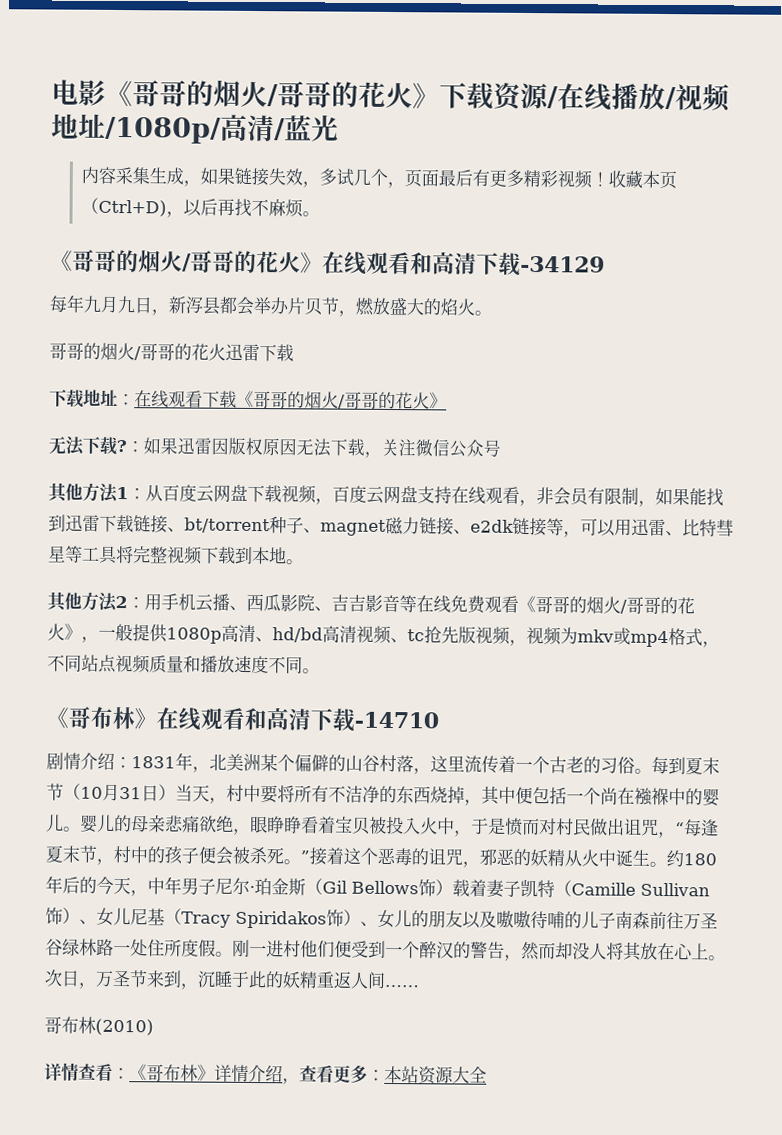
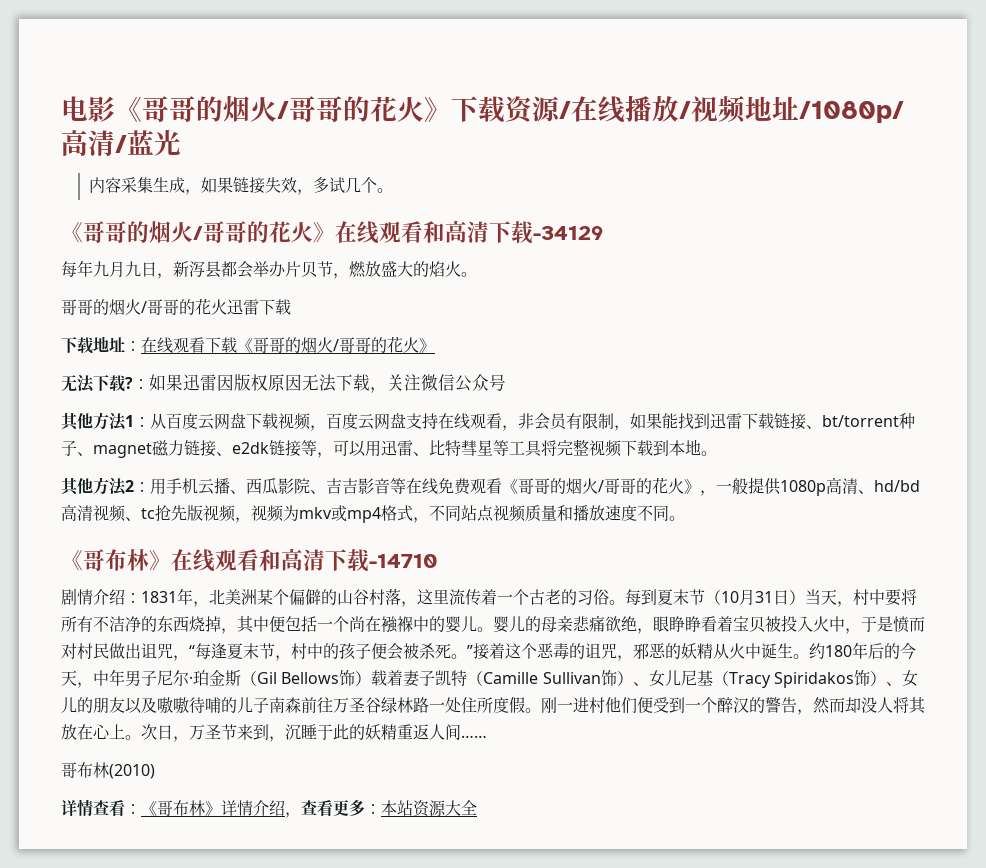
- 内容采集生成，如果链接失效，多试几个，页面最后有更多精彩视频！收藏本页（Ctrl+D)，以后再找不麻烦。
+ 内容采集生成，如果链接失效，多试几个。

